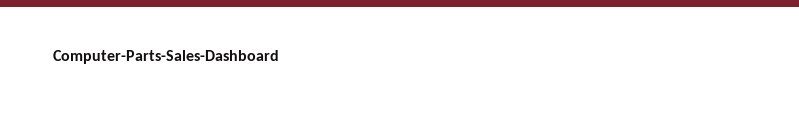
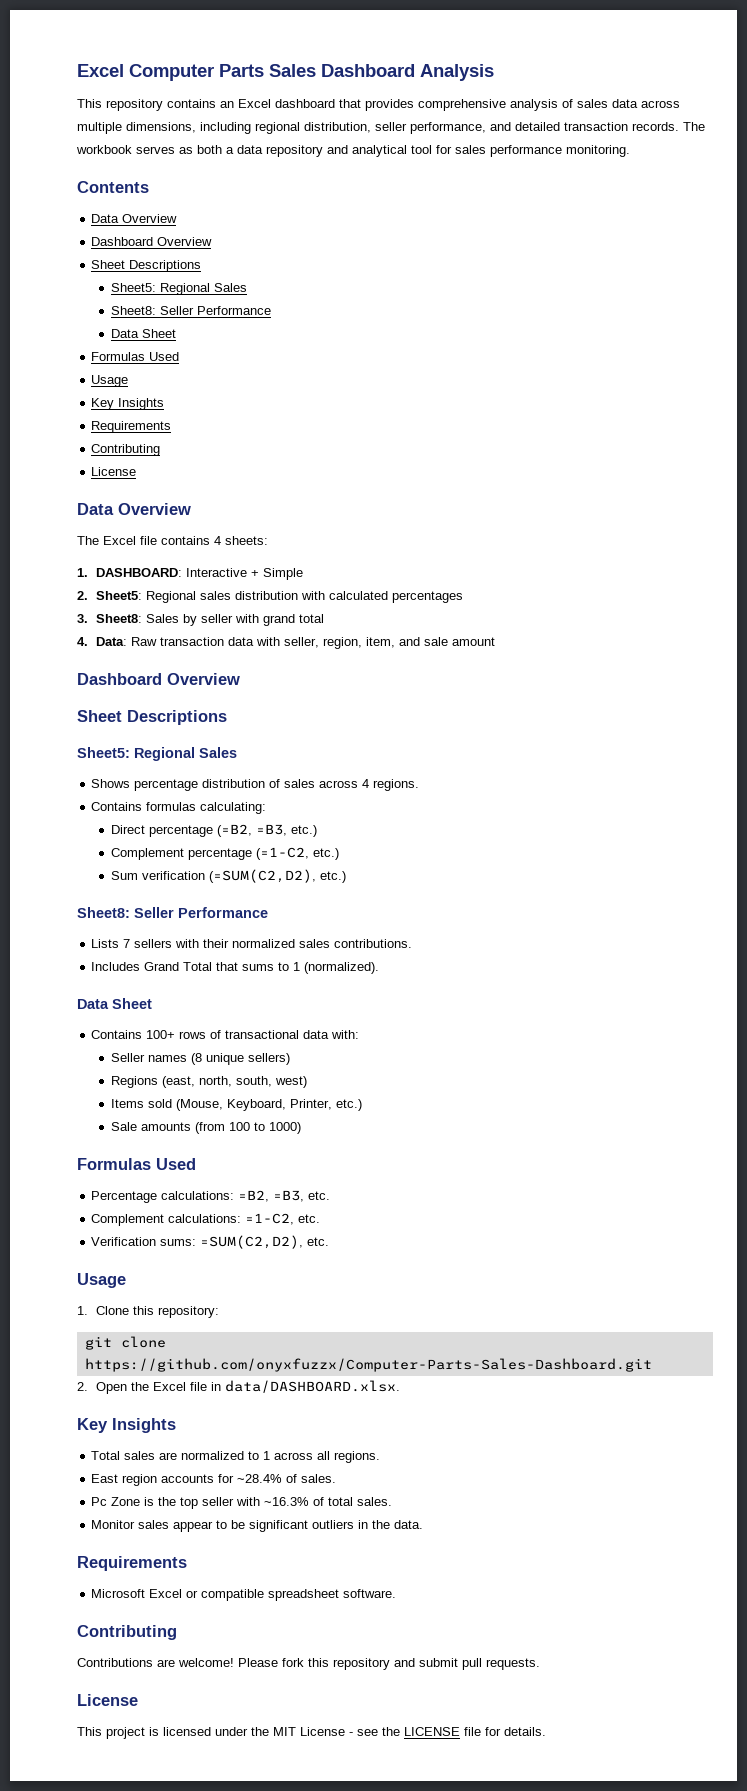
- Computer-Parts-Sales-Dashboard
+ Excel Computer Parts Sales Dashboard Analysis
+ This repository contains an Excel dashboard that provides comprehensive analysis of sales data across multiple dimensions, including regional distribution, seller performance, and detailed transaction records. The workbook serves as both a data repository and analytical tool for sales performance monitoring.
+ Contents
+ Data Overview
+ Dashboard Overview
+ Sheet Descriptions
+ Sheet5: Regional Sales
+ Sheet8: Seller Performance
+ Data Sheet
+ Formulas Used
+ Usage
+ Key Insights
+ Requirements
+ Contributing
+ License
+ Data Overview
+ The Excel file contains 4 sheets:
+ 1. DASHBOARD: Interactive + Simple
+ 2. Sheet5: Regional sales distribution with calculated percentages
+ 3. Sheet8: Sales by seller with grand total
+ 4. Data: Raw transaction data with seller, region, item, and sale amount
+ Dashboard Overview
+ Sheet Descriptions
+ Sheet5: Regional Sales
+ Shows percentage distribution of sales across 4 regions.
+ Contains formulas calculating:
+ Direct percentage (=B2, =B3, etc.)
+ Complement percentage (=1-C2, etc.)
+ Sum verification (=SUM(C2,D2), etc.)
+ Sheet8: Seller Performance
+ Lists 7 sellers with their normalized sales contributions.
+ Includes Grand Total that sums to 1 (normalized).
+ Data Sheet
+ Contains 100+ rows of transactional data with:
+ Seller names (8 unique sellers)
+ Regions (east, north, south, west)
+ Items sold (Mouse, Keyboard, Printer, etc.)
+ Sale amounts (from 100 to 1000)
+ Formulas Used
+ Percentage calculations: =B2, =B3, etc.
+ Complement calculations: =1-C2, etc.
+ Verification sums: =SUM(C2,D2), etc.
+ Usage
+ 1. Clone this repository:
+ git clone https://github.com/onyxfuzzx/Computer-Parts-Sales-Dashboard.git
+ 2. Open the Excel file in data/DASHBOARD.xlsx.
+ Key Insights
+ Total sales are normalized to 1 across all regions.
+ East region accounts for ~28.4% of sales.
+ Pc Zone is the top seller with ~16.3% of total sales.
+ Monitor sales appear to be significant outliers in the data.
+ Requirements
+ Microsoft Excel or compatible spreadsheet software.
+ Contributing
+ Contributions are welcome! Please fork this repository and submit pull requests.
+ License
+ This project is licensed under the MIT License - see the LICENSE file for details.

